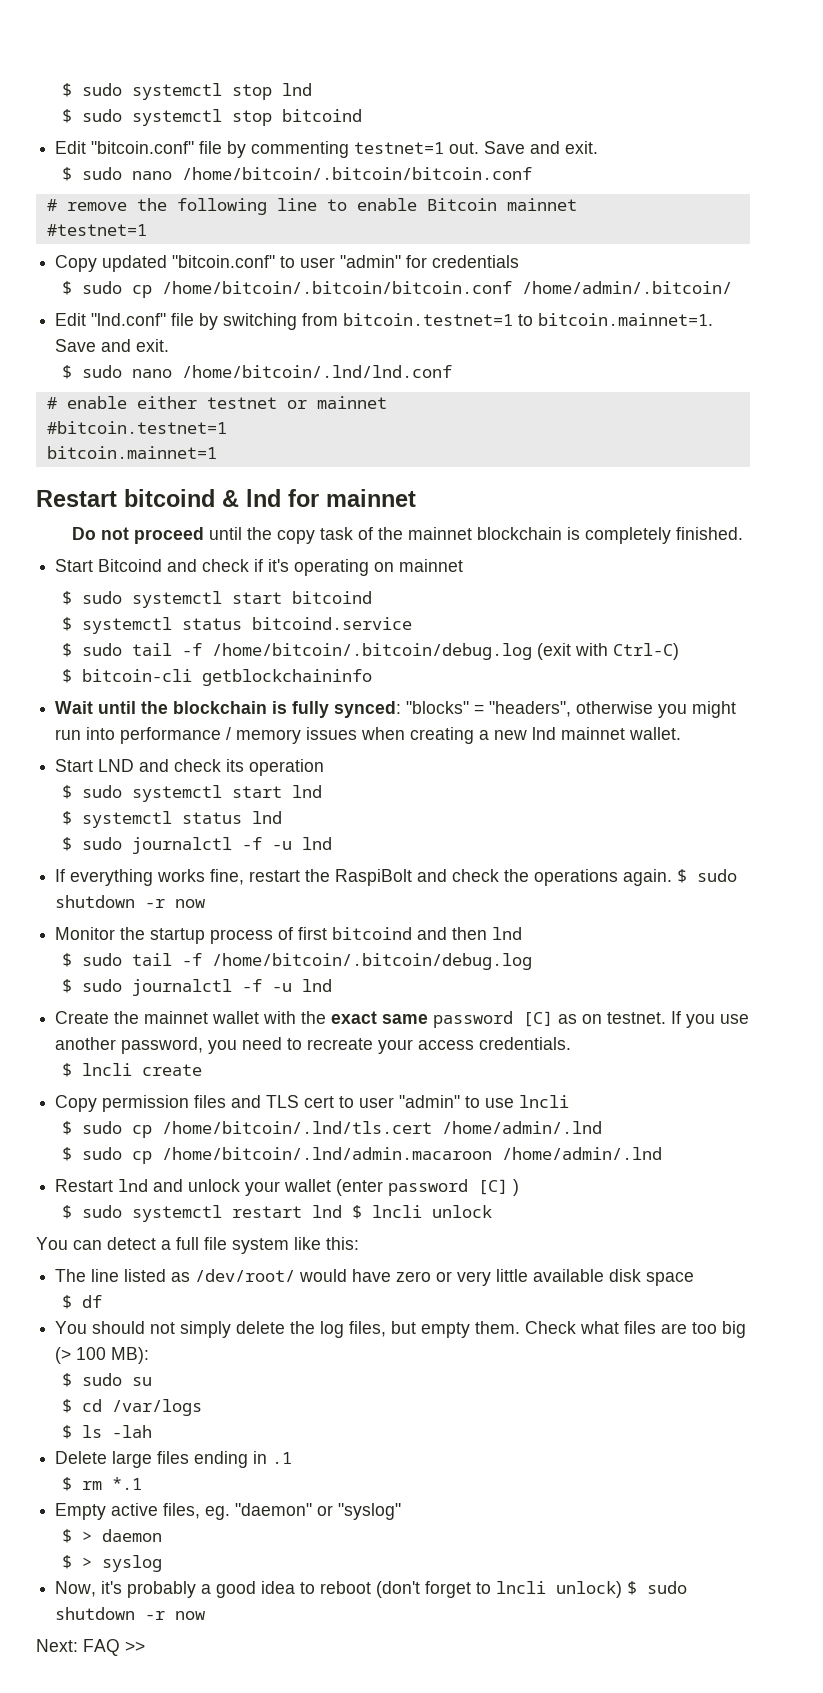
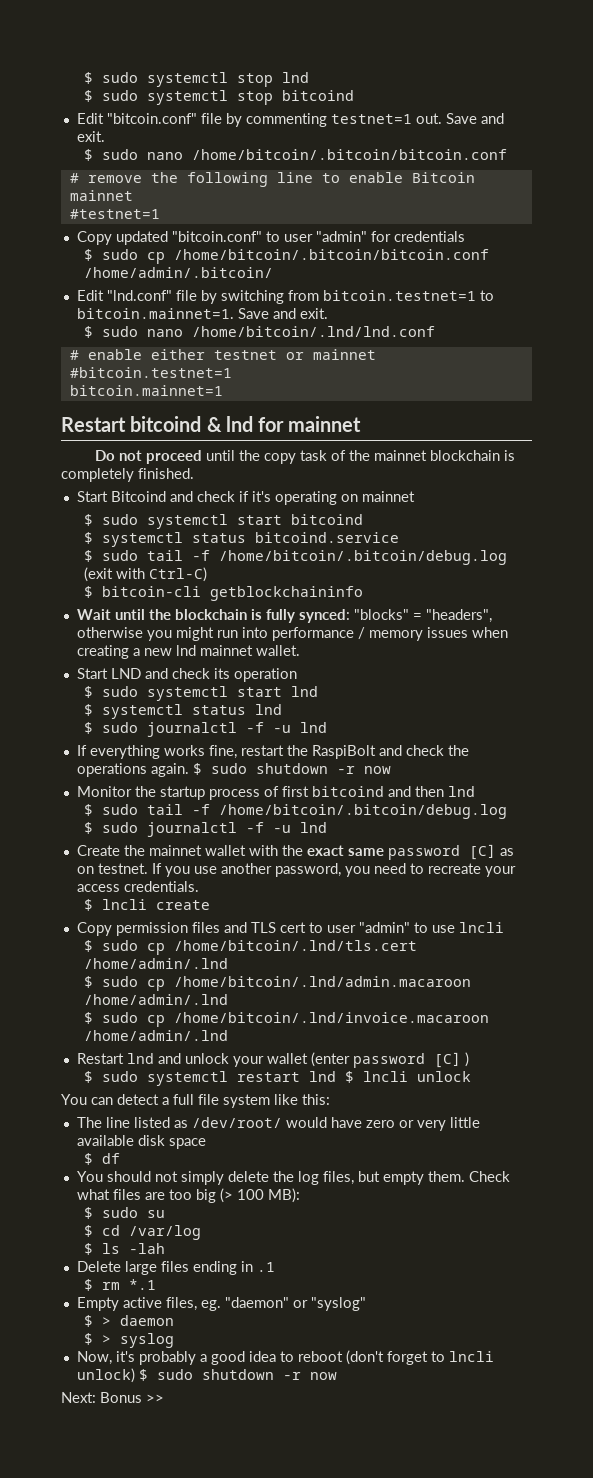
+ $ sudo cp /home/bitcoin/.lnd/invoice.macaroon /home/admin/.lnd
- $ cd /var/logs
+ $ cd /var/log
- Next: FAQ >>
+ Next: Bonus >>

